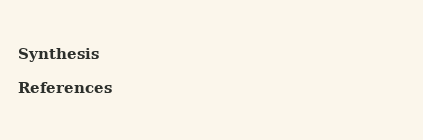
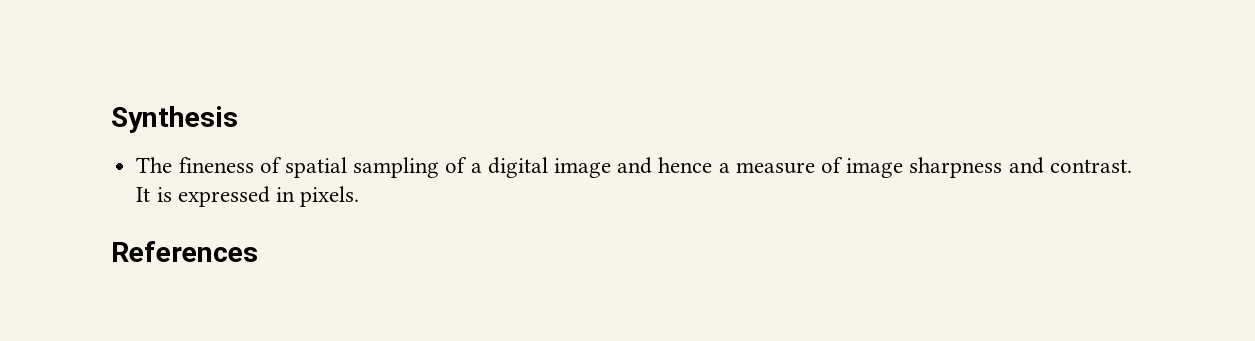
+ The fineness of spatial sampling of a digital image and hence a measure of image sharpness and contrast. It is expressed in pixels.

